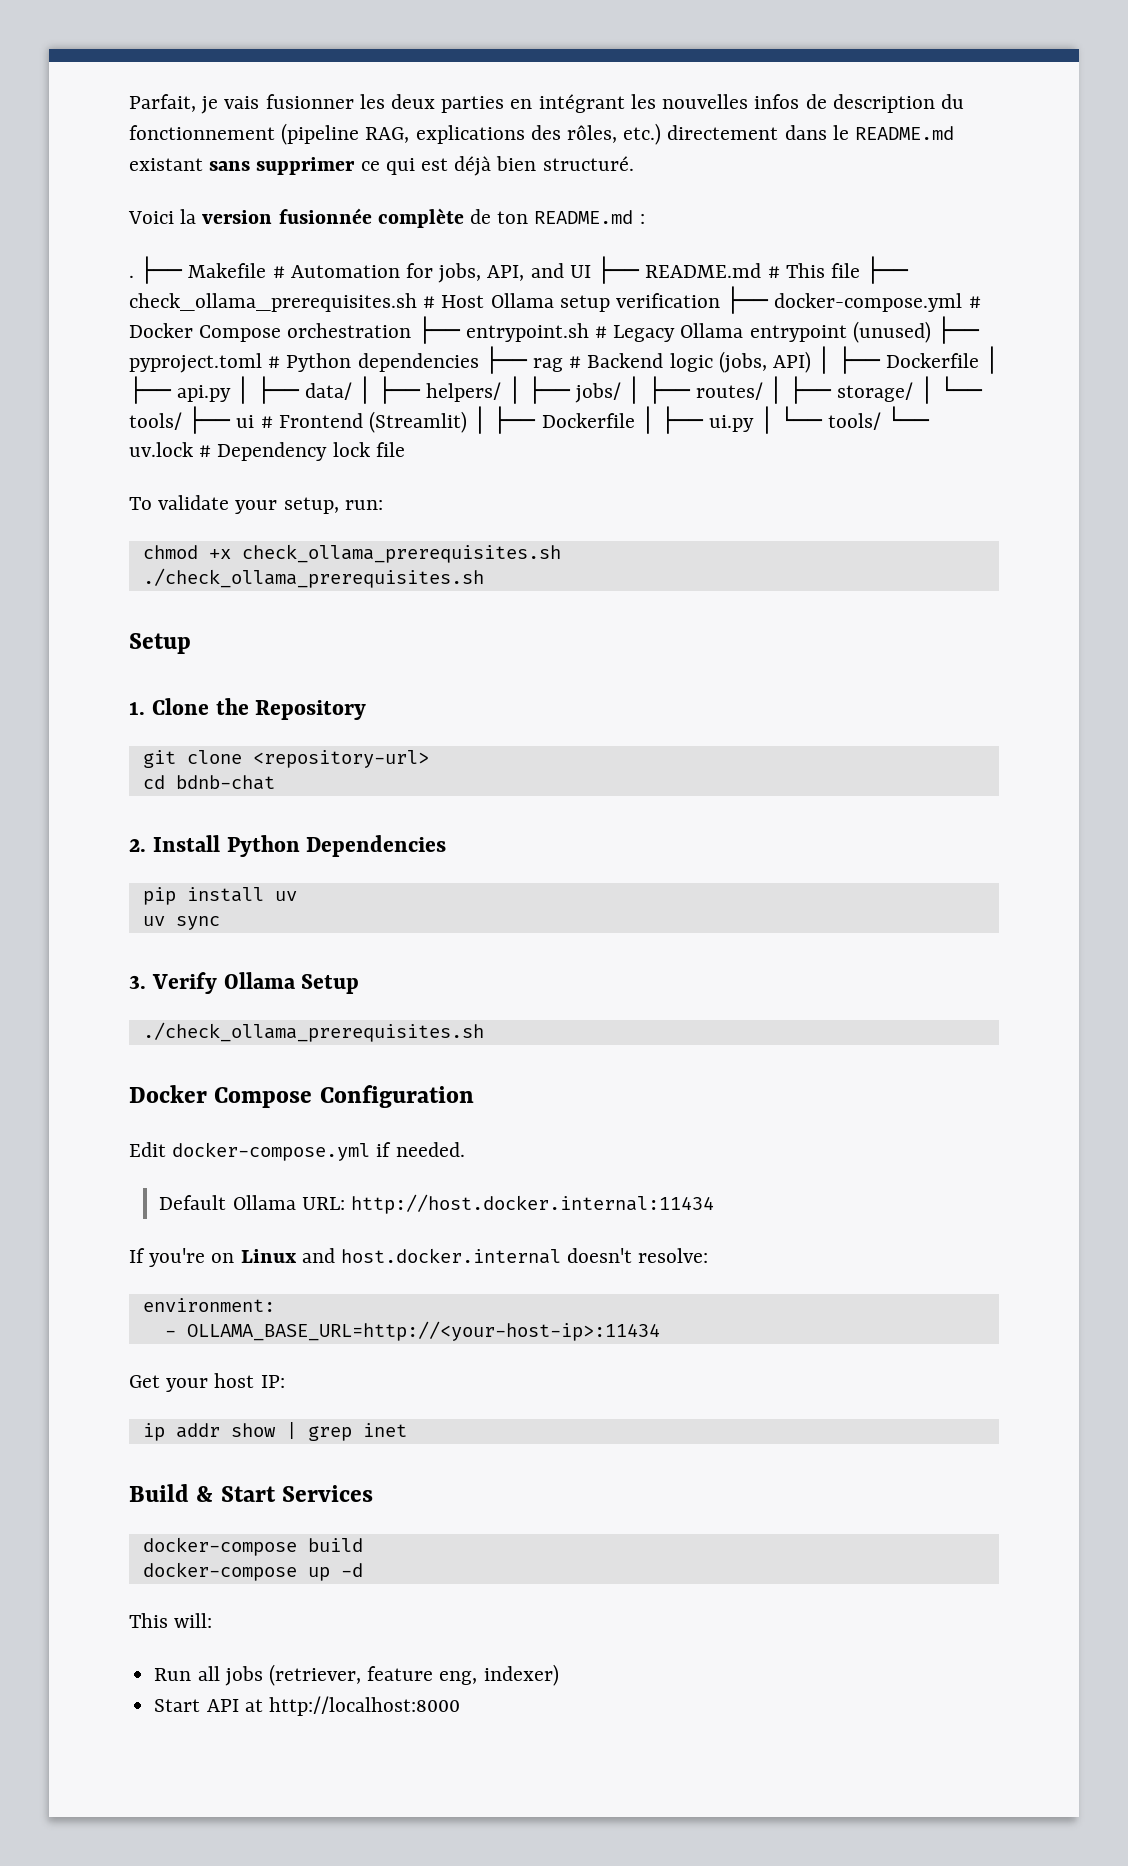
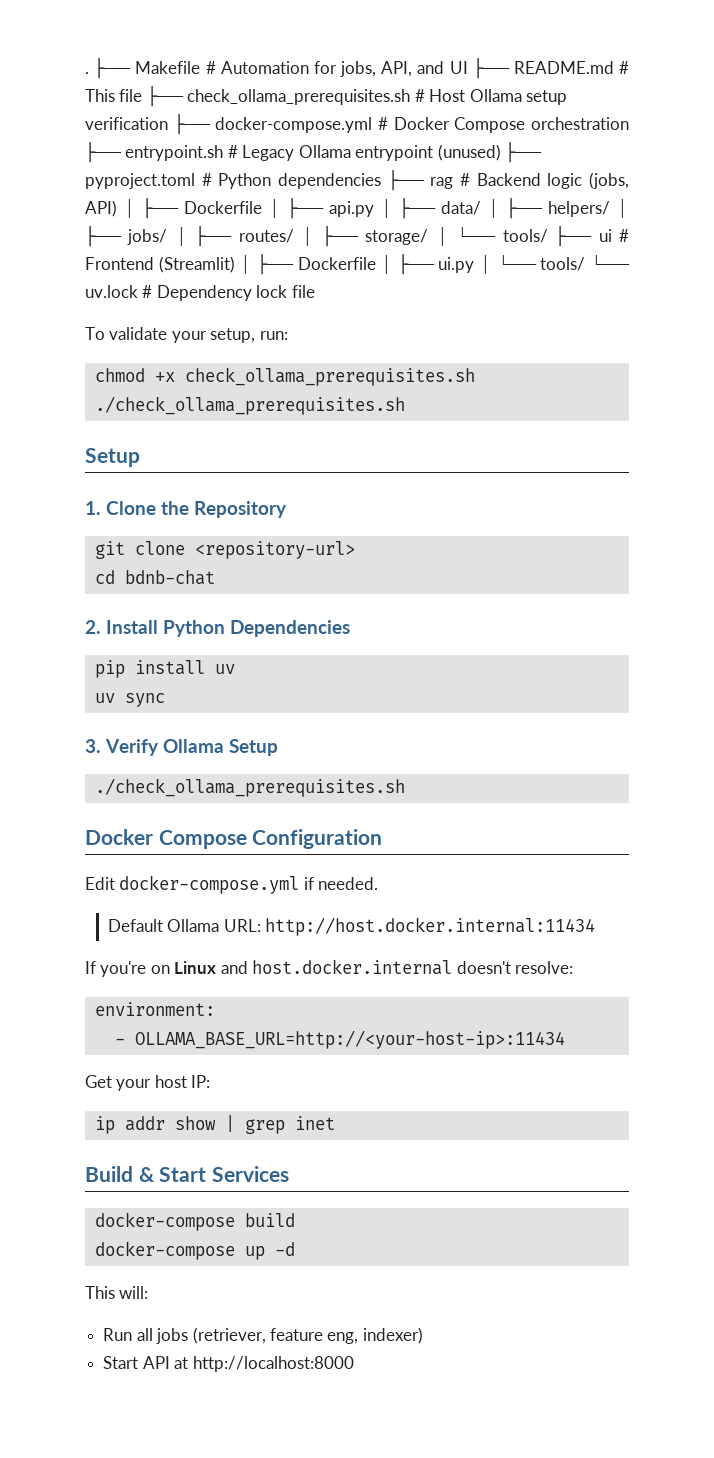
- Parfait, je vais fusionner les deux parties en intégrant les nouvelles infos de description du fonctionnement (pipeline RAG, explications des rôles, etc.) directement dans le README.md existant sans supprimer ce qui est déjà bien structuré.
- Voici la version fusionnée complète de ton README.md :

